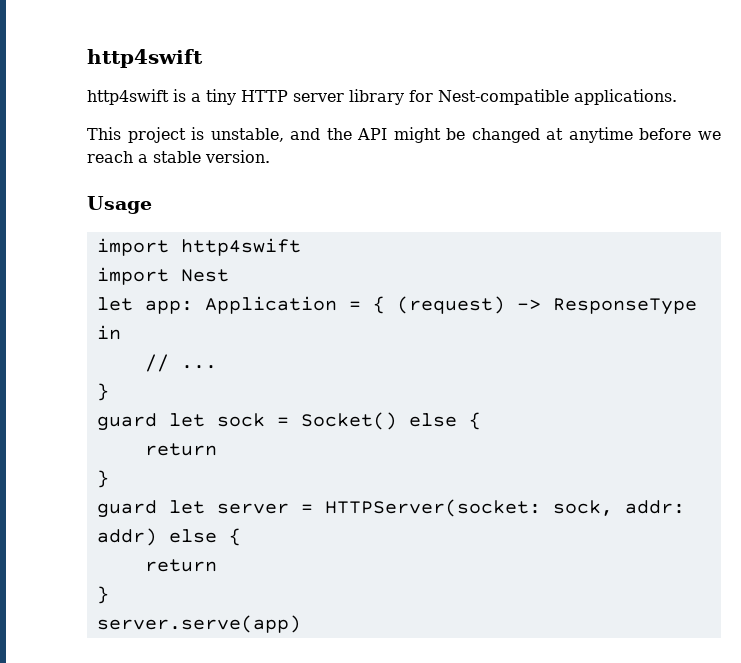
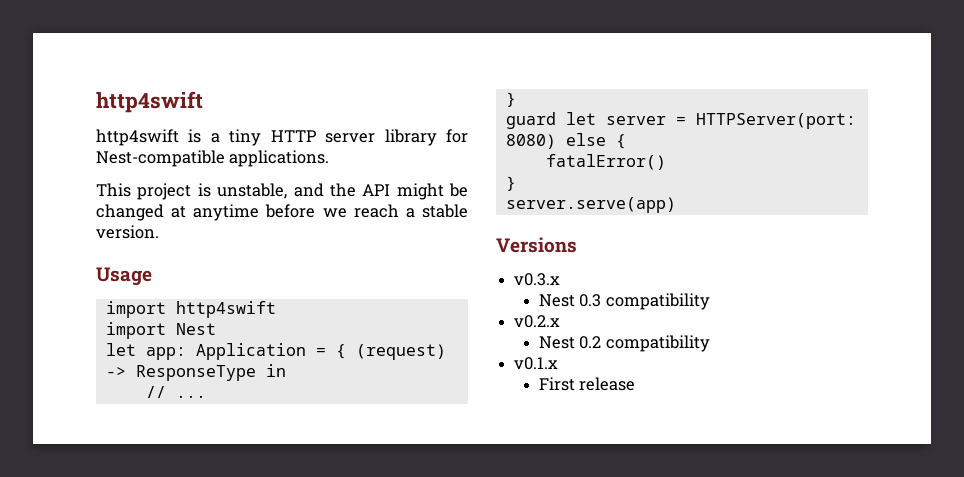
- guard let sock = Socket() else {
- return
- }
- guard let server = HTTPServer(socket: sock, addr: addr) else {
- return
+ guard let server = HTTPServer(port: 8080) else {
+ fatalError()
  }
  server.serve(app)
+ Versions
+ v0.3.x
+ Nest 0.3 compatibility
+ v0.2.x
+ Nest 0.2 compatibility
+ v0.1.x
+ First release

